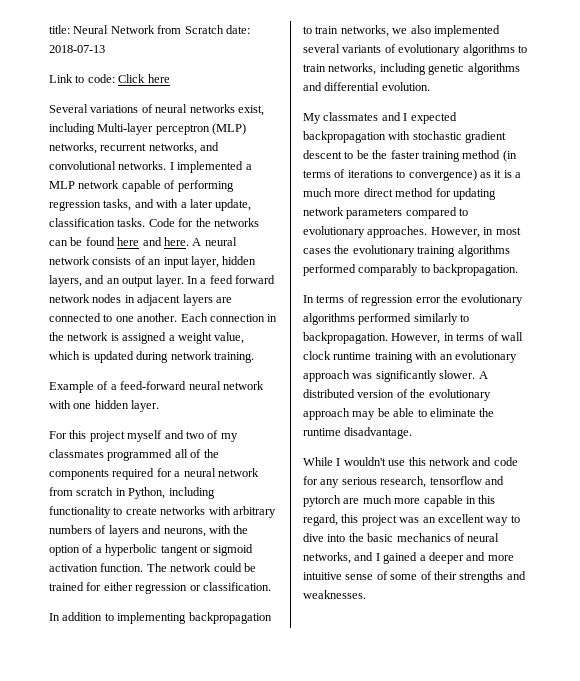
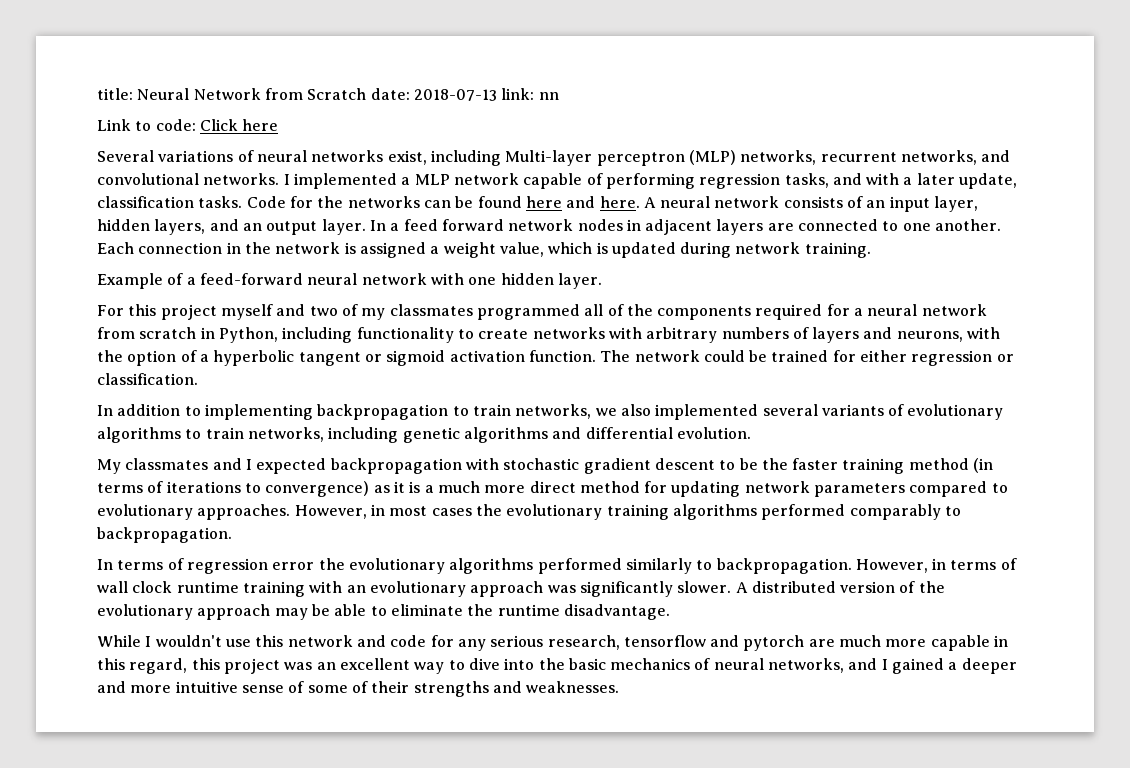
- title: Neural Network from Scratch date: 2018-07-13
+ title: Neural Network from Scratch date: 2018-07-13 link: nn

